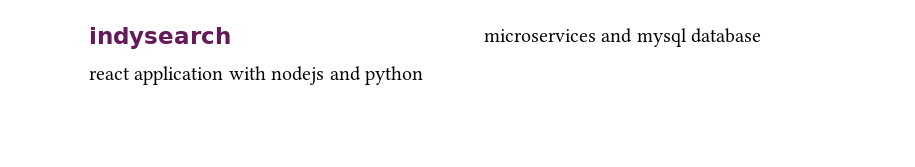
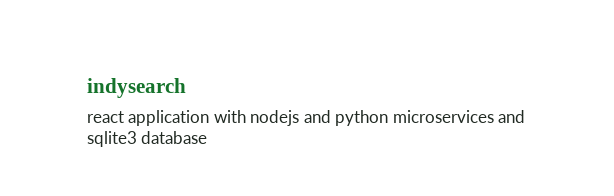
- react application with nodejs and python microservices and mysql database
+ react application with nodejs and python microservices and sqlite3 database

